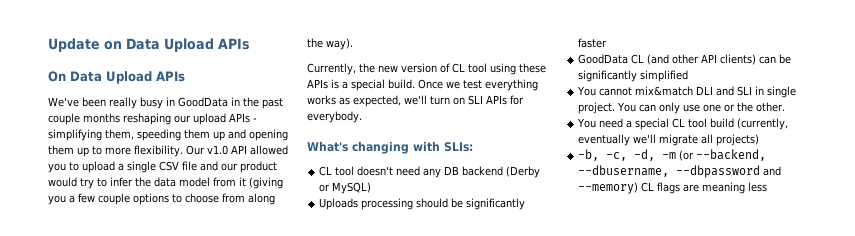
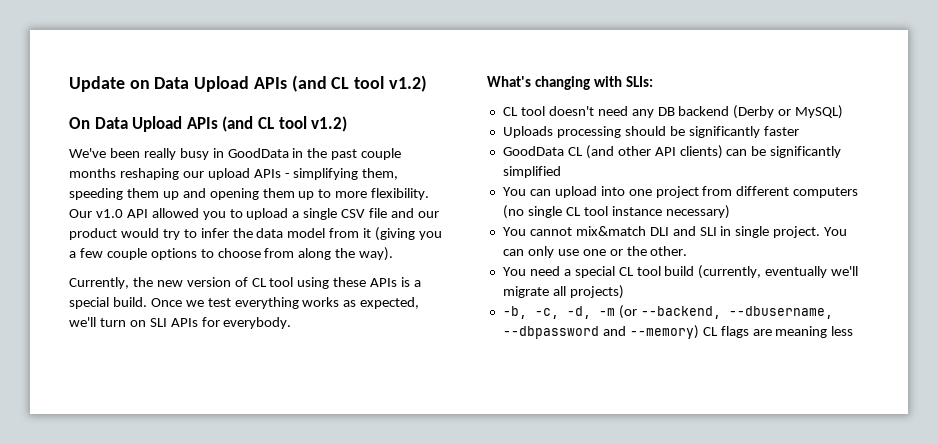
- Update on Data Upload APIs
+ Update on Data Upload APIs (and CL tool v1.2)
- On Data Upload APIs
+ On Data Upload APIs (and CL tool v1.2)
+ You can upload into one project from different computers (no single CL tool instance necessary)

